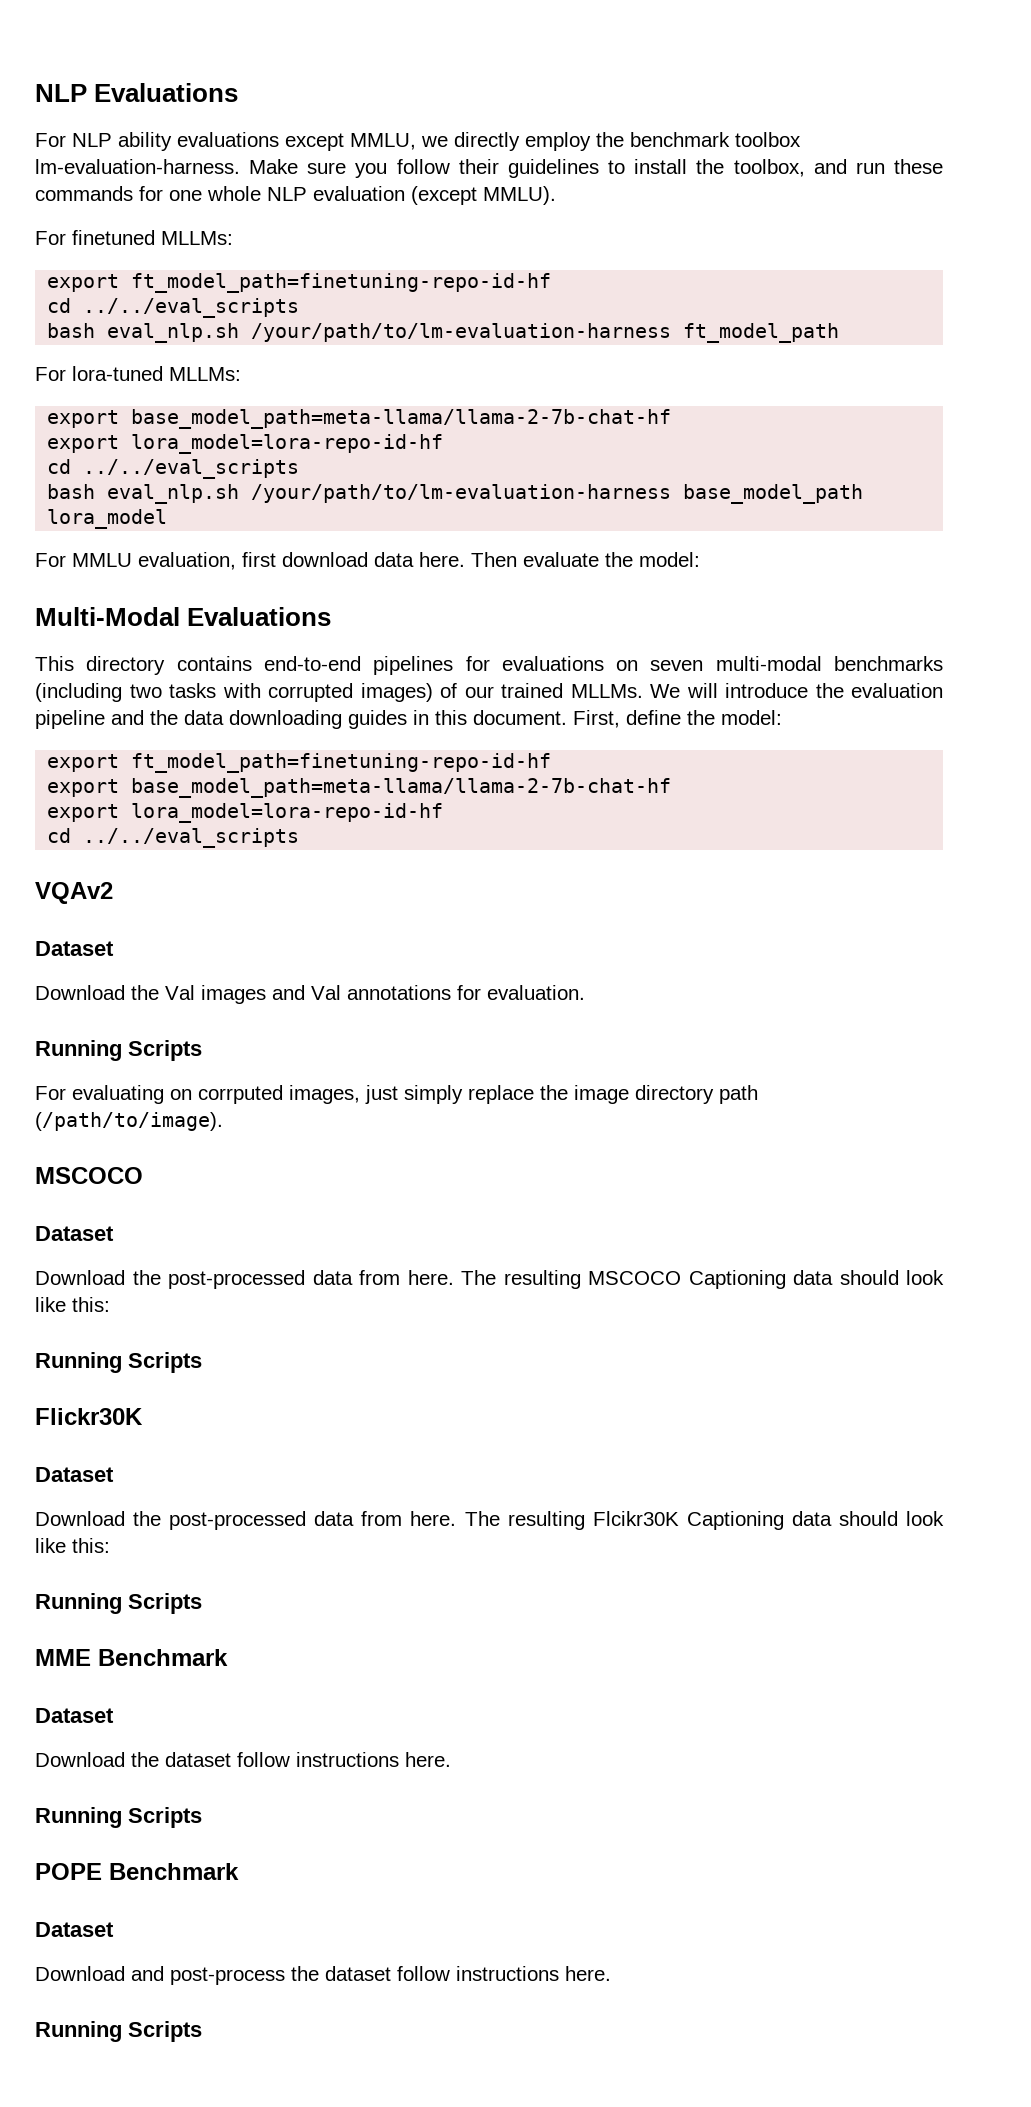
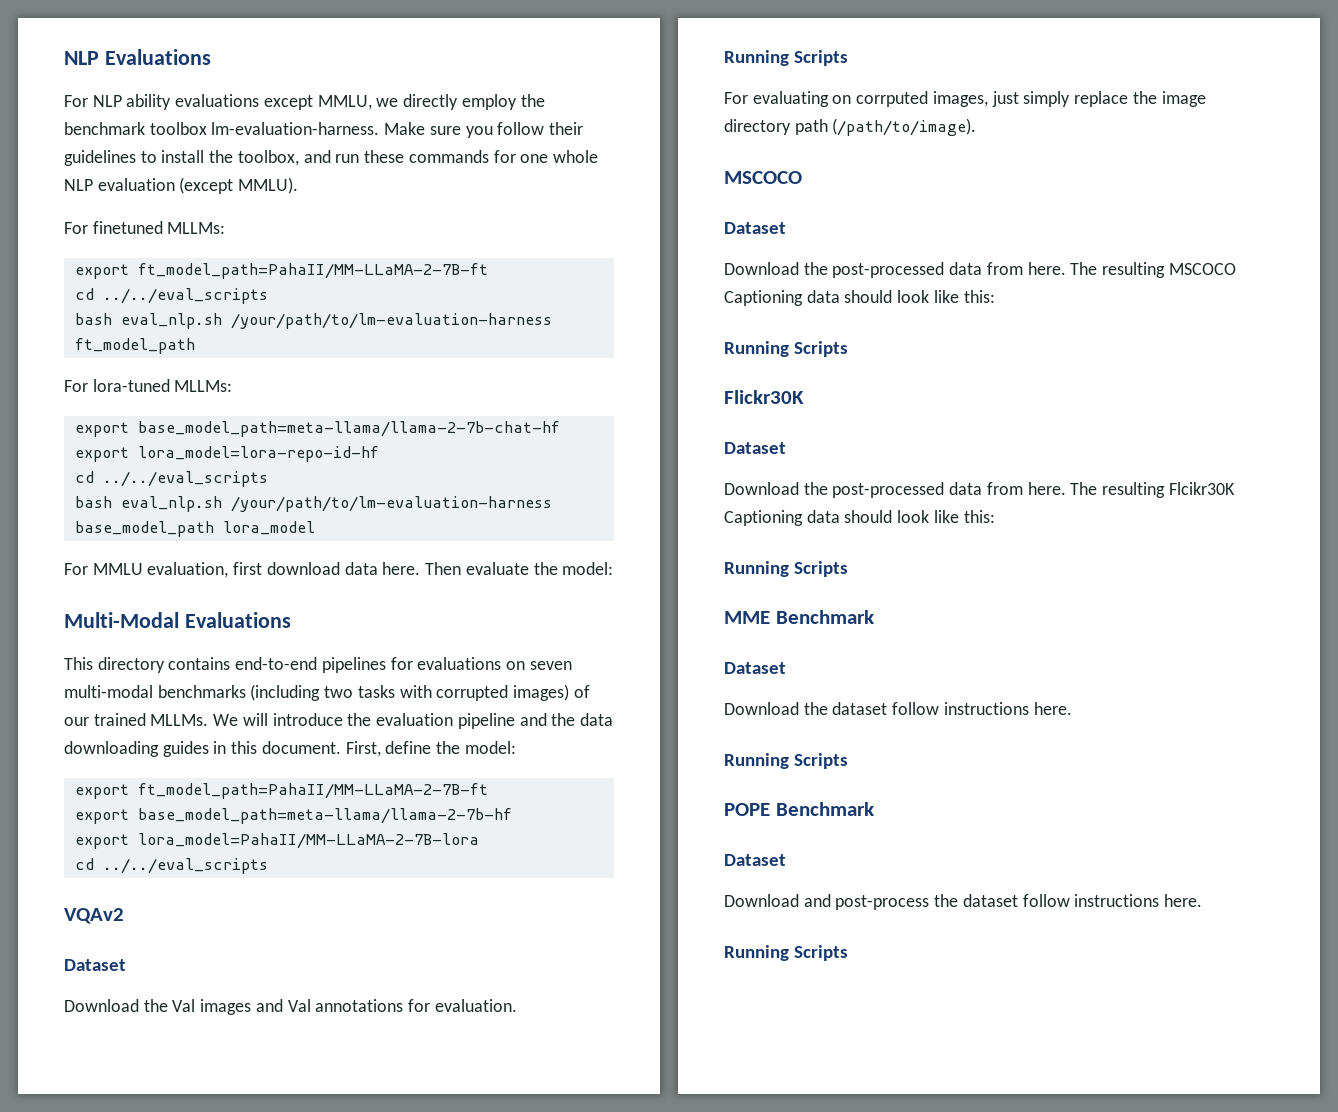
  For finetuned MLLMs:
- export ft_model_path=finetuning-repo-id-hf
+ export ft_model_path=PahaII/MM-LLaMA-2-7B-ft
  First, define the model:
- export ft_model_path=finetuning-repo-id-hf
- export base_model_path=meta-llama/llama-2-7b-chat-hf
- export lora_model=lora-repo-id-hf
+ export ft_model_path=PahaII/MM-LLaMA-2-7B-ft
+ export base_model_path=meta-llama/llama-2-7b-hf
+ export lora_model=PahaII/MM-LLaMA-2-7B-lora

